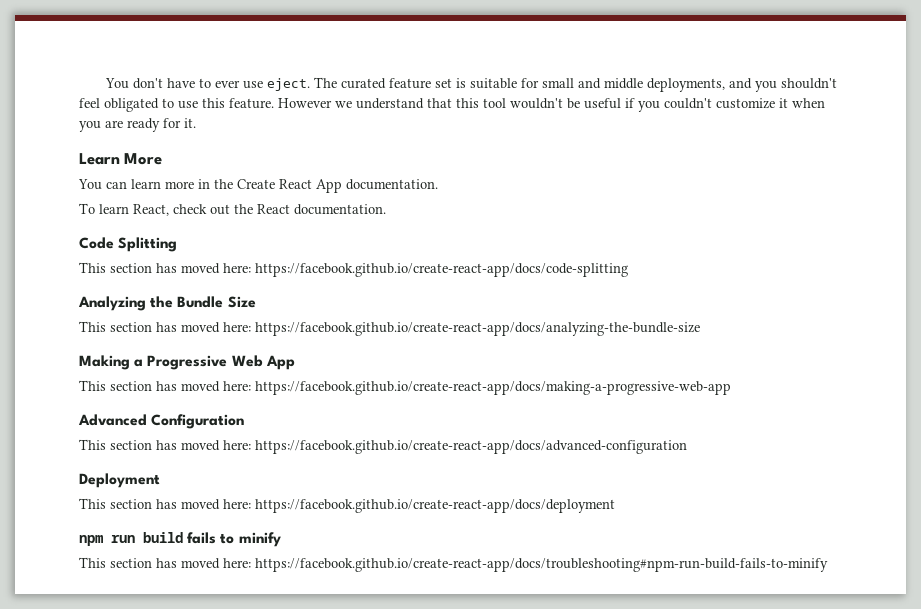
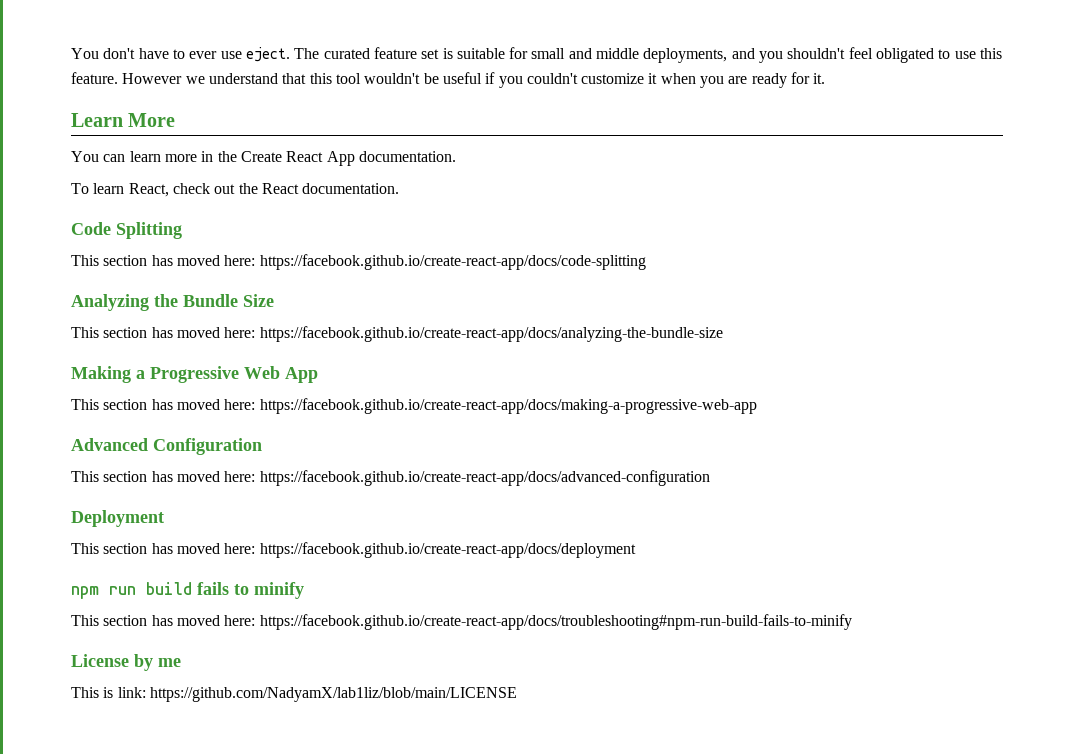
+ License by me
+ This is link: https://github.com/NadyamX/lab1liz/blob/main/LICENSE

